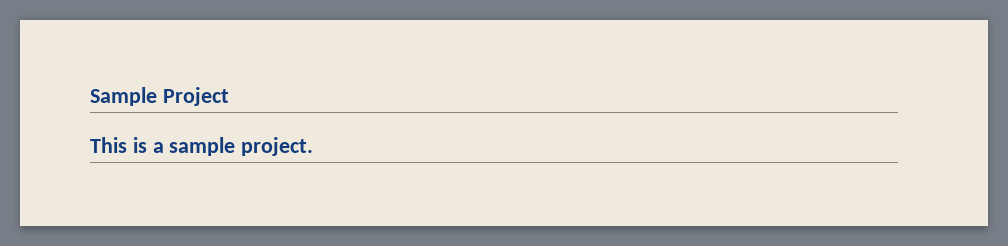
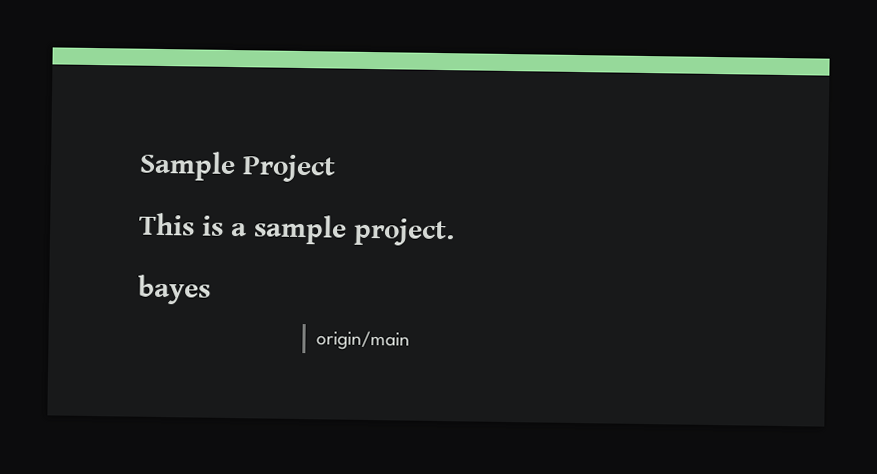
+ bayes
+ origin/main

